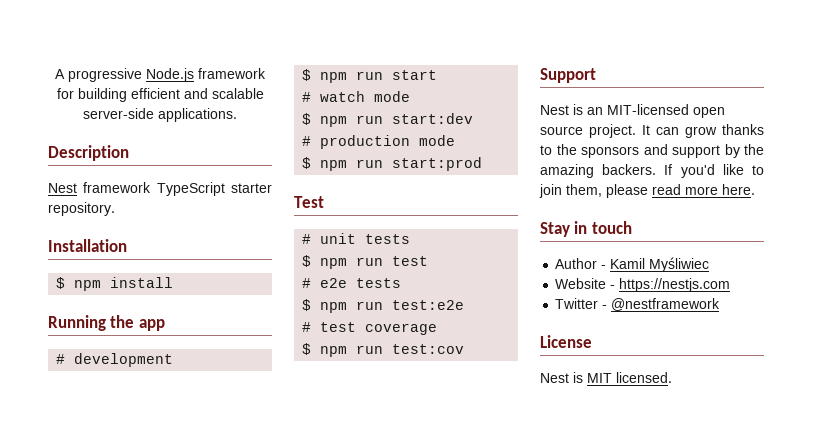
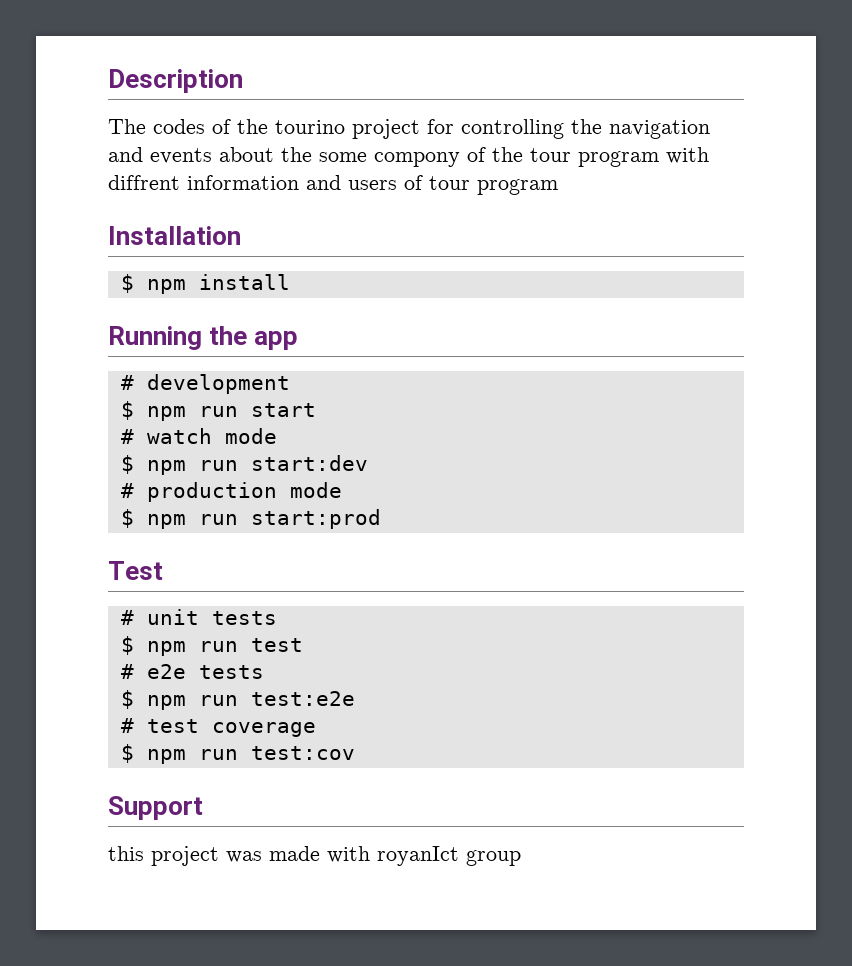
- A progressive Node.js framework for building efficient and scalable server-side applications.
  Description
- Nest framework TypeScript starter repository.
+ The codes of the tourino project for controlling the navigation and events about the some compony of the tour program with diffrent information and users of tour program
- Nest is an MIT-licensed open source project. It can grow thanks to the sponsors and support by the amazing backers. If you'd like to join them, please read more here.
- Stay in touch
- Author - Kamil Myśliwiec
- Website - https://nestjs.com
- Twitter - @nestframework
- License
- Nest is MIT licensed.
+ this project was made with royanIct group

